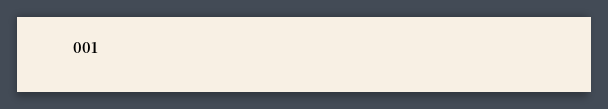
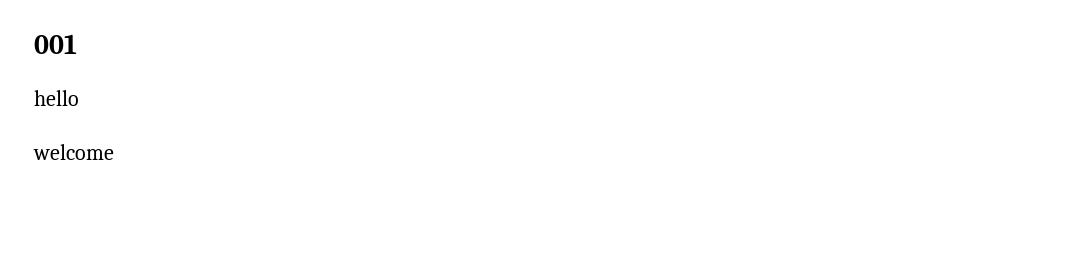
+ hello
+ welcome

